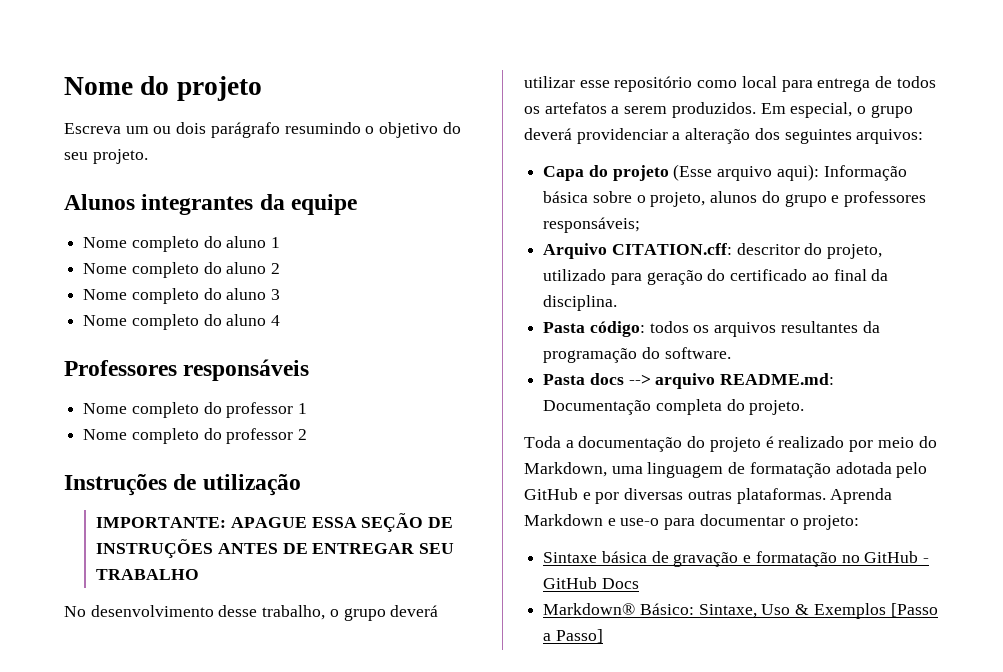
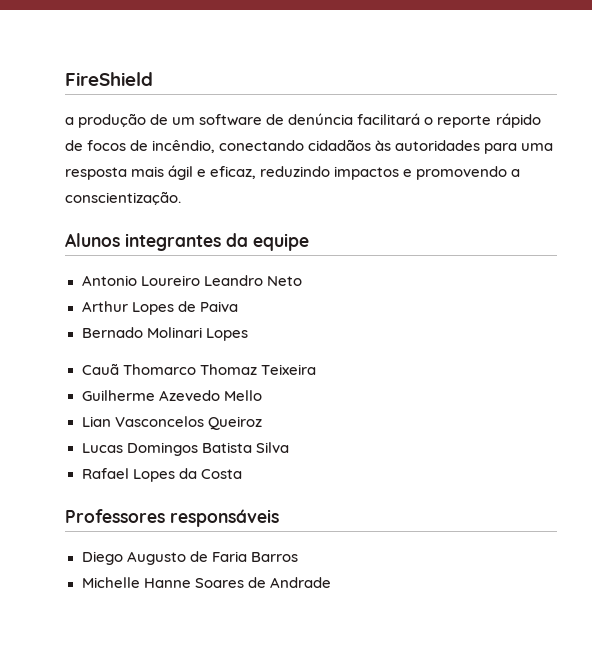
- Nome do projeto
- Escreva um ou dois parágrafo resumindo o objetivo do seu projeto.
+ FireShield
+ a produção de um software de denúncia facilitará o reporte rápido de focos de incêndio, conectando cidadãos às autoridades para uma resposta mais ágil e eficaz, reduzindo impactos e promovendo a conscientização.
  Alunos integrantes da equipe
- Nome completo do aluno 1
- Nome completo do aluno 2
- Nome completo do aluno 3
- Nome completo do aluno 4
+ Antonio Loureiro Leandro Neto
+ Arthur Lopes de Paiva
+ Bernado Molinari Lopes
+ Cauã Thomarco Thomaz Teixeira
+ Guilherme Azevedo Mello
+ Lian Vasconcelos Queiroz
+ Lucas Domingos Batista Silva
+ Rafael Lopes da Costa
  Professores responsáveis
- Nome completo do professor 1
- Nome completo do professor 2
- Instruções de utilização
- IMPORTANTE: APAGUE ESSA SEÇÃO DE INSTRUÇÕES ANTES DE ENTREGAR SEU TRABALHO
- No desenvolvimento desse trabalho, o grupo deverá utilizar esse repositório como local para entrega de todos os artefatos a serem produzidos. Em especial, o grupo deverá providenciar a alteração dos seguintes arquivos:
- Capa do projeto (Esse arquivo aqui): Informação básica sobre o projeto, alunos do grupo e professores responsáveis;
- Arquivo CITATION.cff: descritor do projeto, utilizado para geração do certificado ao final da disciplina.
- Pasta código: todos os arquivos resultantes da programação do software.
- Pasta docs --> arquivo README.md: Documentação completa do projeto.
- Toda a documentação do projeto é realizado por meio do Markdown, uma linguagem de formatação adotada pelo GitHub e por diversas outras plataformas. Aprenda Markdown e use-o para documentar o projeto:
- Sintaxe básica de gravação e formatação no GitHub - GitHub Docs
- Markdown® Básico: Sintaxe, Uso & Exemplos [Passo a Passo]
+ Diego Augusto de Faria Barros
+ Michelle Hanne Soares de Andrade

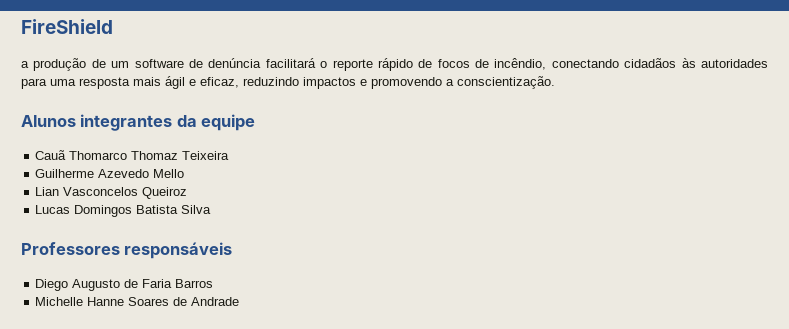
- Antonio Loureiro Leandro Neto
- Arthur Lopes de Paiva
- Bernado Molinari Lopes
- Rafael Lopes da Costa

